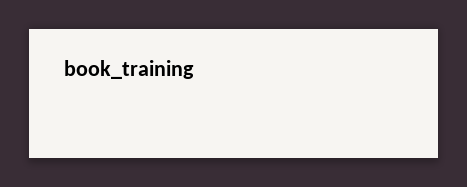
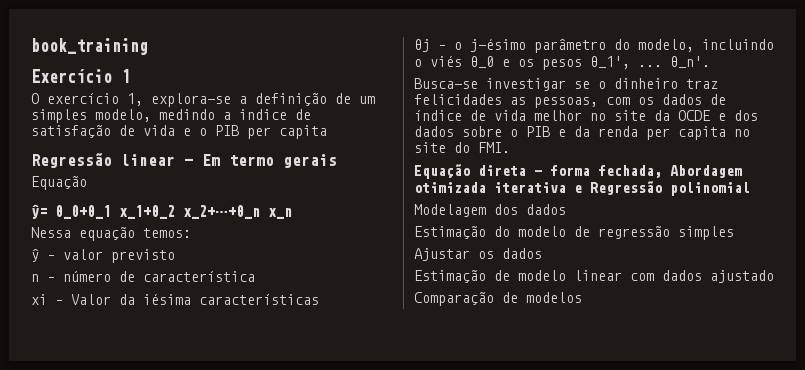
+ Exercício 1
+ O exercício 1, explora-se a definição de um simples modelo, medindo a indice de satisfação de vida e o PIB per capita
+ Regressão linear – Em termo gerais
+ Equação
+ ŷ= θ_0+θ_1 x_1+θ_2 x_2+⋯+θ_n x_n
+ Nessa equação temos:
+ ŷ – valor previsto
+ n – número de característica
+ xi – Valor da iésima características
+ θj – o j-ésimo parâmetro do modelo, incluindo o viés θ_0 e os pesos θ_1', ... θ_n'.
+ Busca-se investigar se o dinheiro traz felicidades as pessoas, com os dados de índice de vida melhor no site da OCDE e dos dados sobre o PIB e da renda per capita no site do FMI.
+ Equação direta – forma fechada, Abordagem otimizada iterativa e Regressão polinomial
+ Modelagem dos dados
+ Estimação do modelo de regressão simples
+ Ajustar os dados
+ Estimação de modelo linear com dados ajustado
+ Comparação de modelos

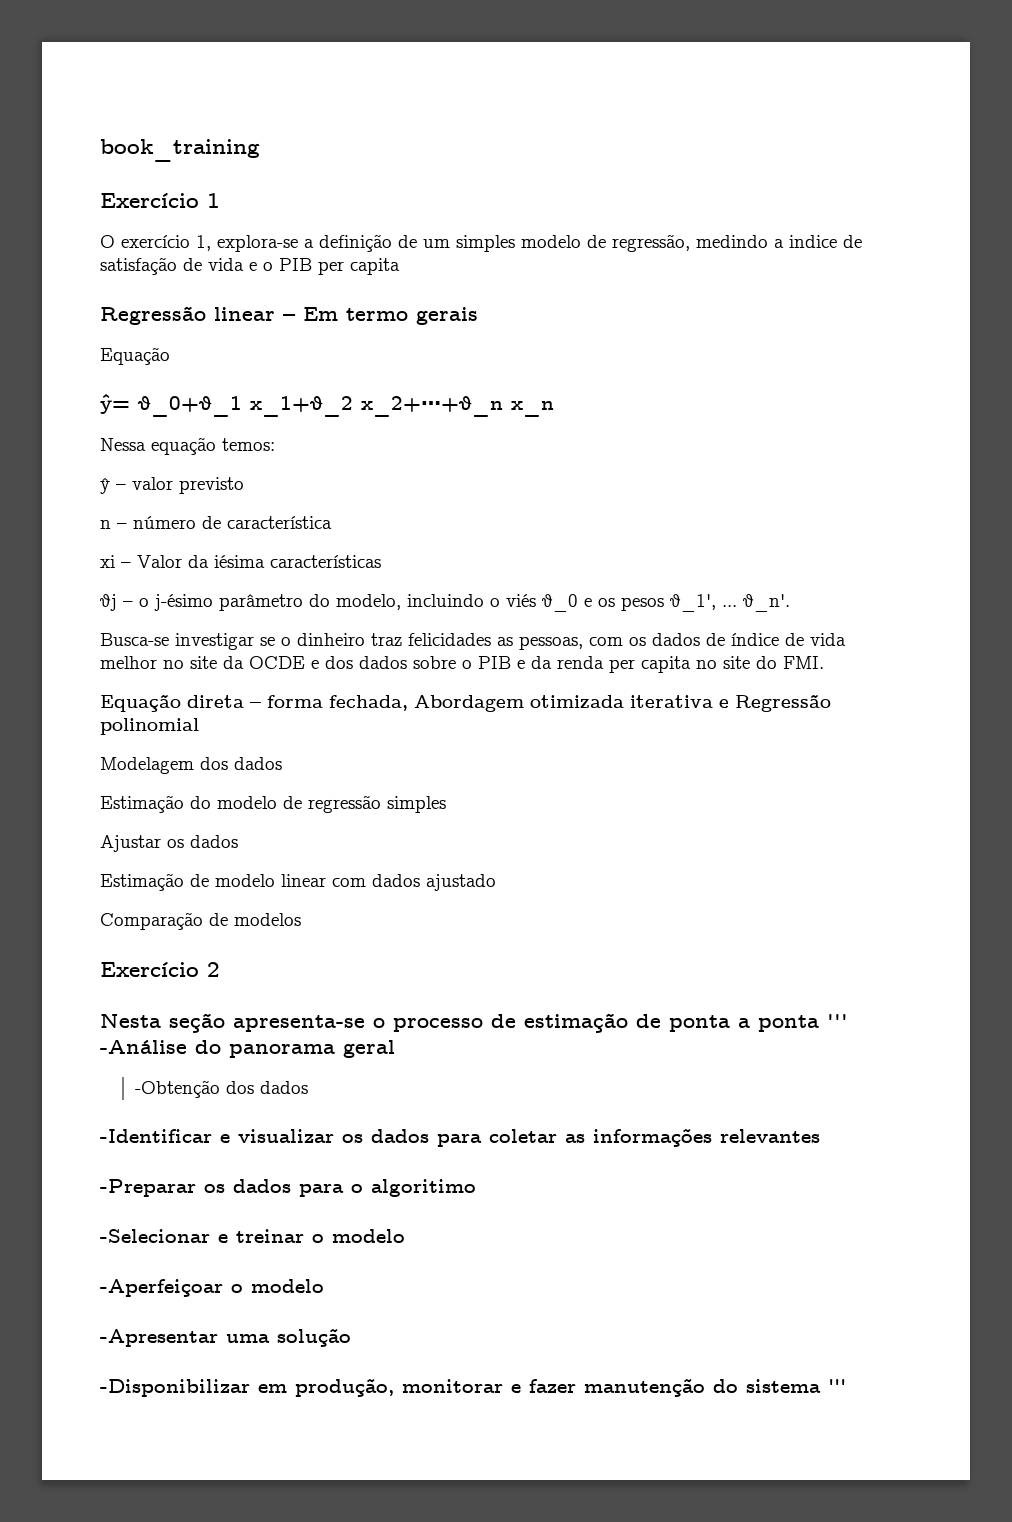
- O exercício 1, explora-se a definição de um simples modelo, medindo a indice de satisfação de vida e o PIB per capita
+ O exercício 1, explora-se a definição de um simples modelo de regressão, medindo a indice de satisfação de vida e o PIB per capita
+ Exercício 2
+ Nesta seção apresenta-se o processo de estimação de ponta a ponta ''' -Análise do panorama geral
+ -Obtenção dos dados
+ -Identificar e visualizar os dados para coletar as informações relevantes
+ -Preparar os dados para o algoritimo
+ -Selecionar e treinar o modelo
+ -Aperfeiçoar o modelo
+ -Apresentar uma solução
+ -Disponibilizar em produção, monitorar e fazer manutenção do sistema '''

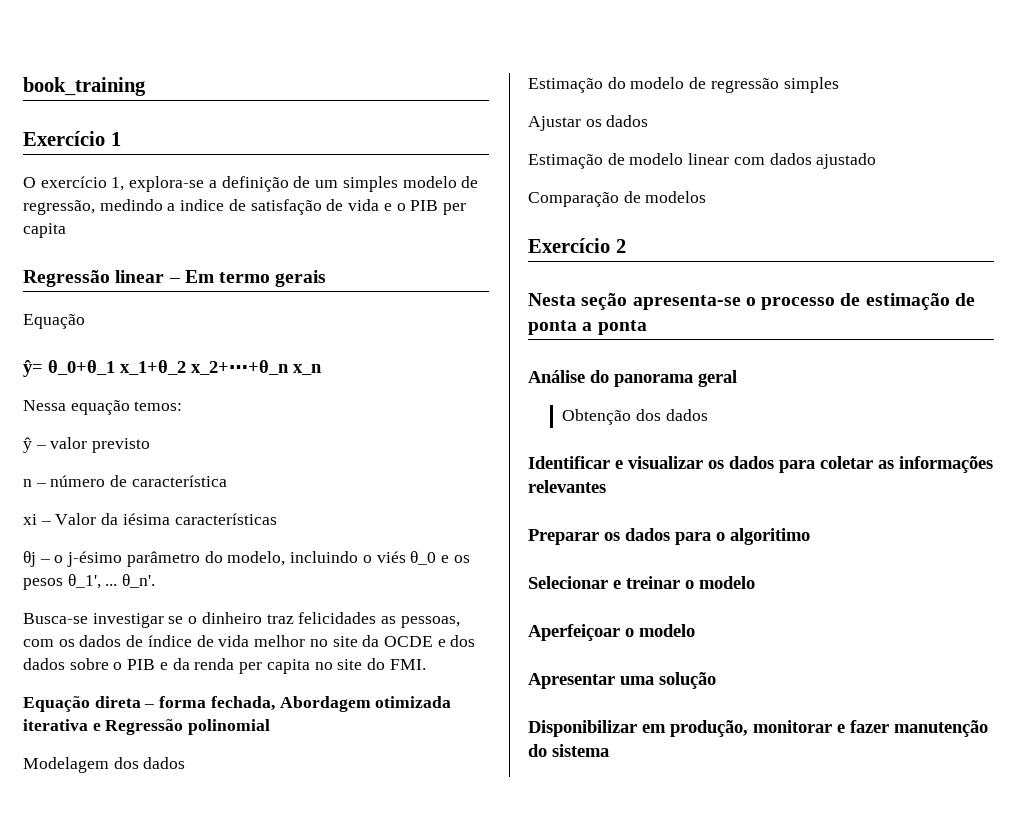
- Nesta seção apresenta-se o processo de estimação de ponta a ponta ''' -Análise do panorama geral
+ Nesta seção apresenta-se o processo de estimação de ponta a ponta
+ Análise do panorama geral
- -Obtenção dos dados
- -Identificar e visualizar os dados para coletar as informações relevantes
+ Obtenção dos dados
+ Identificar e visualizar os dados para coletar as informações relevantes
- -Preparar os dados para o algoritimo
+ Preparar os dados para o algoritimo
- -Selecionar e treinar o modelo
+ Selecionar e treinar o modelo
- -Aperfeiçoar o modelo
- -Apresentar uma solução
+ Aperfeiçoar o modelo
+ Apresentar uma solução
- -Disponibilizar em produção, monitorar e fazer manutenção do sistema '''
+ Disponibilizar em produção, monitorar e fazer manutenção do sistema

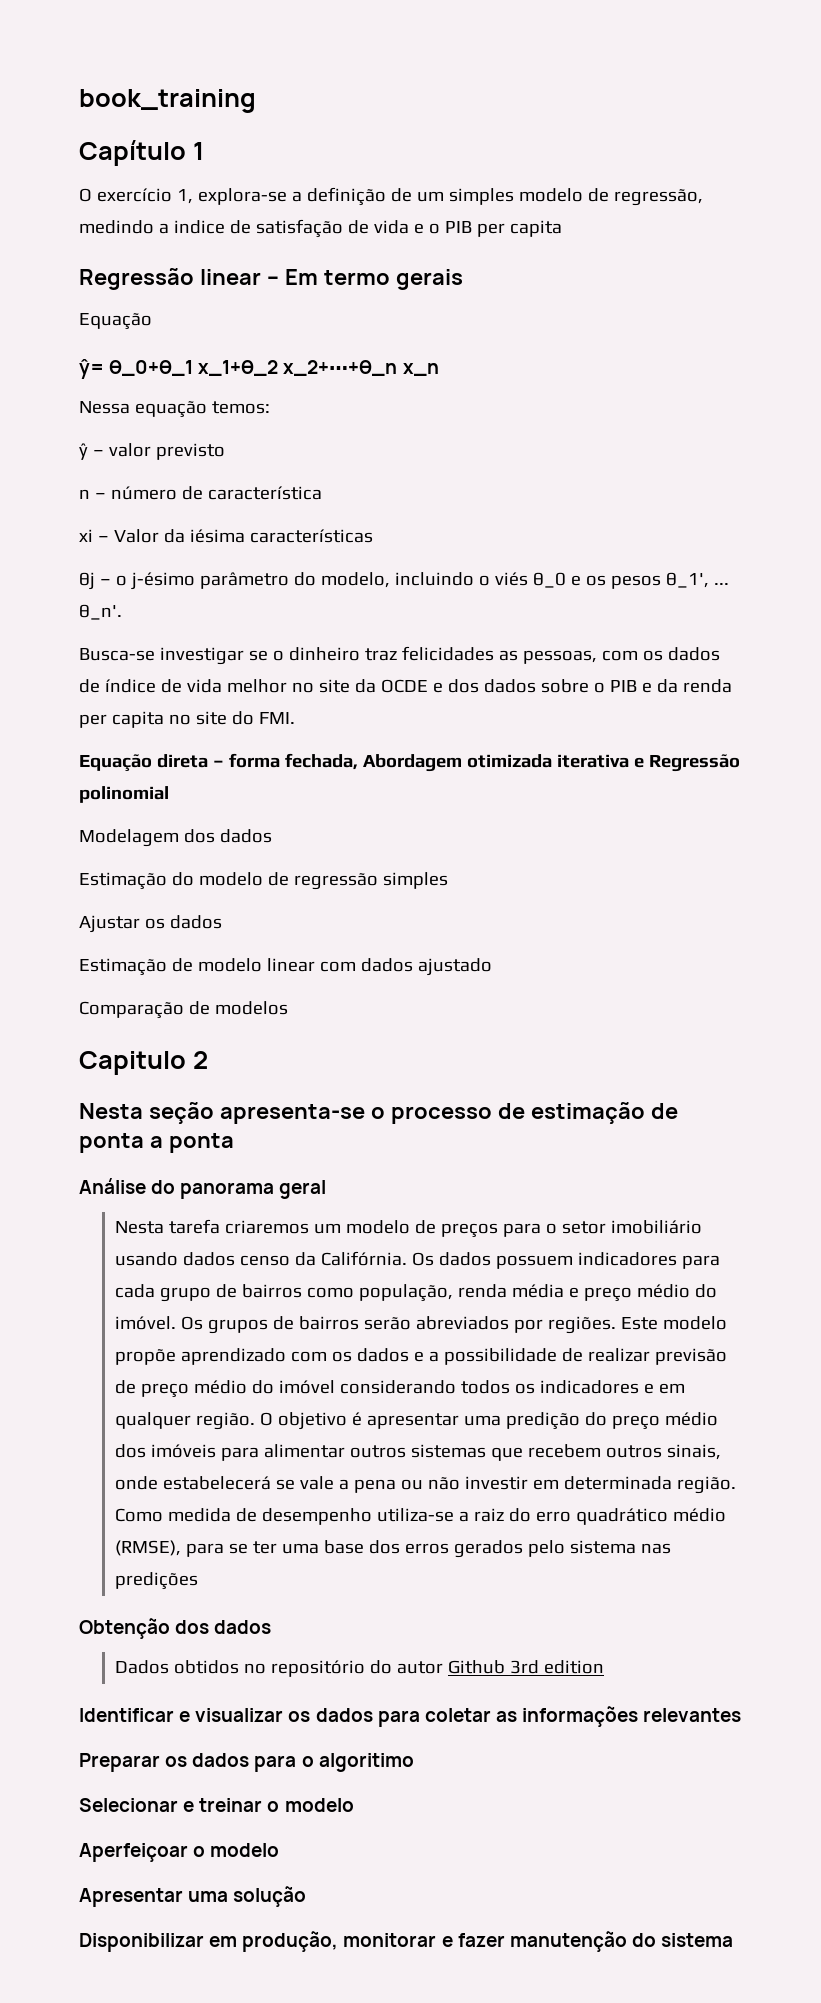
- Exercício 1
+ Capítulo 1
- Exercício 2
+ Capitulo 2
+ Nesta tarefa criaremos um modelo de preços para o setor imobiliário usando dados censo da Califórnia. Os dados possuem indicadores para cada grupo de bairros como população, renda média e preço médio do imóvel. Os grupos de bairros serão abreviados por regiões. Este modelo propõe aprendizado com os dados e a possibilidade de realizar previsão de preço médio do imóvel considerando todos os indicadores e em qualquer região. O objetivo é apresentar uma predição do preço médio dos imóveis para alimentar outros sistemas que recebem outros sinais, onde estabelecerá se vale a pena ou não investir em determinada região. Como medida de desempenho utiliza-se a raiz do erro quadrático médio (RMSE), para se ter uma base dos erros gerados pelo sistema nas predições
  Obtenção dos dados
+ Dados obtidos no repositório do autor Github 3rd edition

